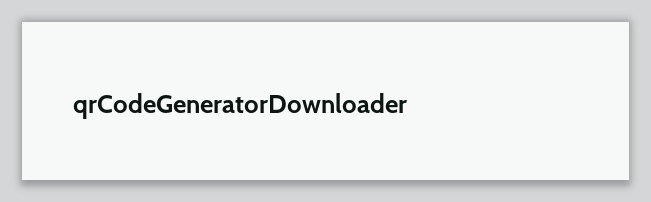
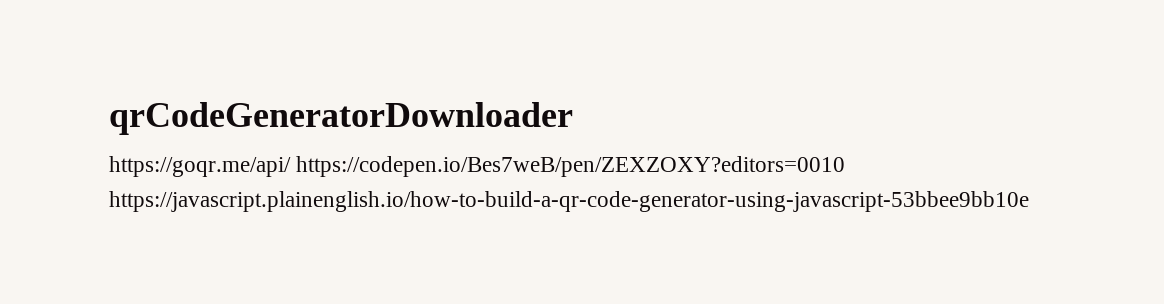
+ https://goqr.me/api/ https://codepen.io/Bes7weB/pen/ZEXZOXY?editors=0010 https://javascript.plainenglish.io/how-to-build-a-qr-code-generator-using-javascript-53bbee9bb10e

